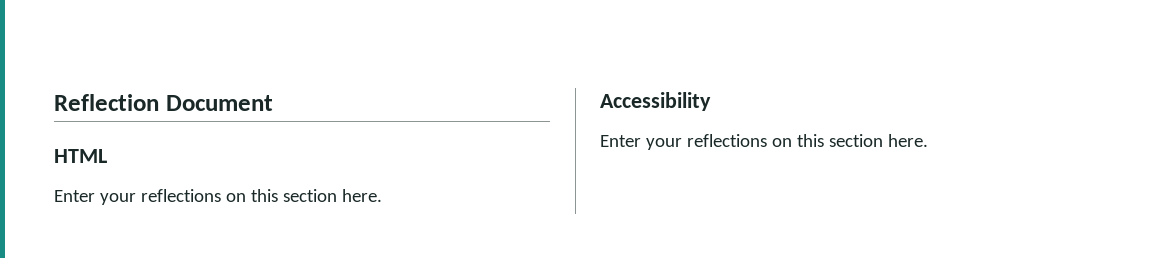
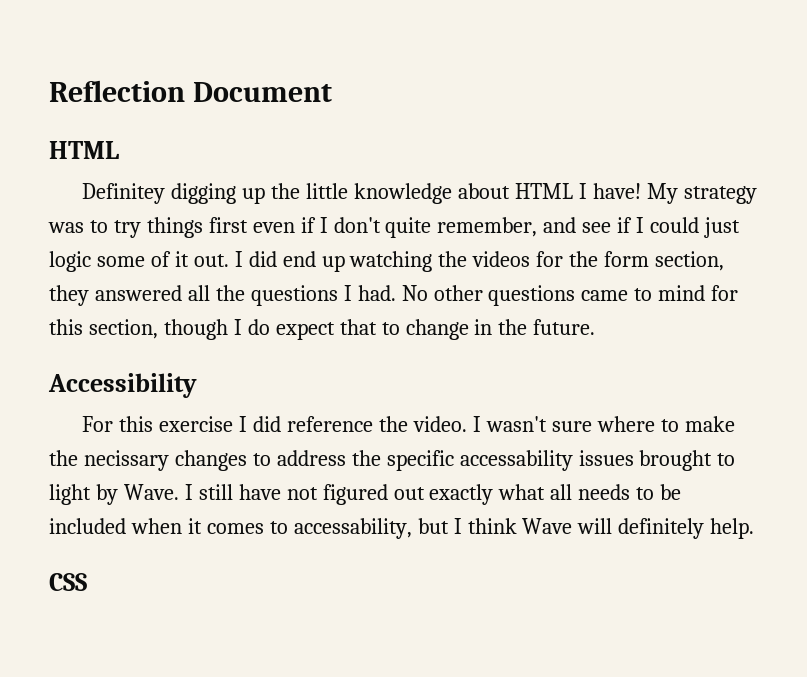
  Reflection Document
  HTML
- Enter your reflections on this section here.
+ Definitey digging up the little knowledge about HTML I have! My strategy was to try things first even if I don't quite remember, and see if I could just logic some of it out. I did end up watching the videos for the form section, they answered all the questions I had. No other questions came to mind for this section, though I do expect that to change in the future.
  Accessibility
- Enter your reflections on this section here.
+ For this exercise I did reference the video. I wasn't sure where to make the necissary changes to address the specific accessability issues brought to light by Wave. I still have not figured out exactly what all needs to be included when it comes to accessability, but I think Wave will definitely help.
+ CSS

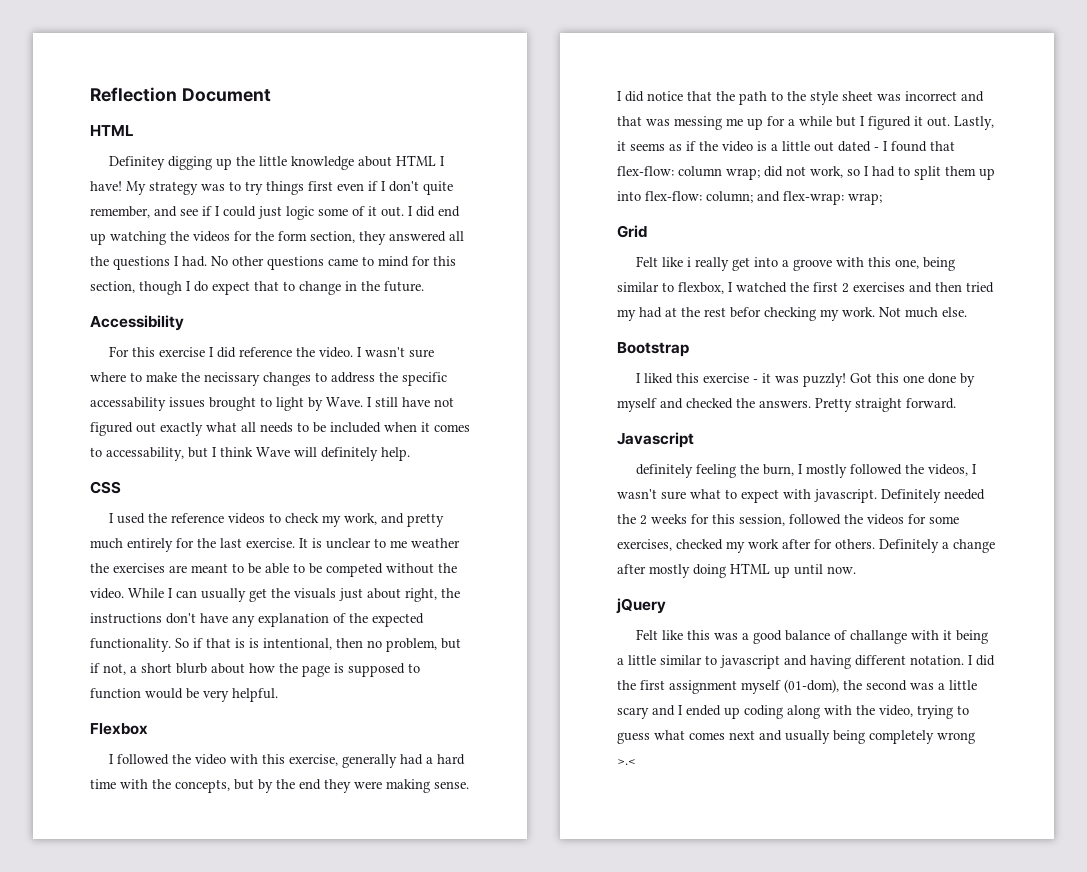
+ I used the reference videos to check my work, and pretty much entirely for the last exercise. It is unclear to me weather the exercises are meant to be able to be competed without the video. While I can usually get the visuals just about right, the instructions don't have any explanation of the expected functionality. So if that is is intentional, then no problem, but if not, a short blurb about how the page is supposed to function would be very helpful.
+ Flexbox
+ I followed the video with this exercise, generally had a hard time with the concepts, but by the end they were making sense. I did notice that the path to the style sheet was incorrect and that was messing me up for a while but I figured it out. Lastly, it seems as if the video is a little out dated - I found that flex-flow: column wrap; did not work, so I had to split them up into flex-flow: column; and flex-wrap: wrap;
+ Grid
+ Felt like i really get into a groove with this one, being similar to flexbox, I watched the first 2 exercises and then tried my had at the rest befor checking my work. Not much else.
+ Bootstrap
+ I liked this exercise - it was puzzly! Got this one done by myself and checked the answers. Pretty straight forward.
+ Javascript
+ definitely feeling the burn, I mostly followed the videos, I wasn't sure what to expect with javascript. Definitely needed the 2 weeks for this session, followed the videos for some exercises, checked my work after for others. Definitely a change after mostly doing HTML up until now.
+ jQuery
+ Felt like this was a good balance of challange with it being a little similar to javascript and having different notation. I did the first assignment myself (01-dom), the second was a little scary and I ended up coding along with the video, trying to guess what comes next and usually being completely wrong >.<

